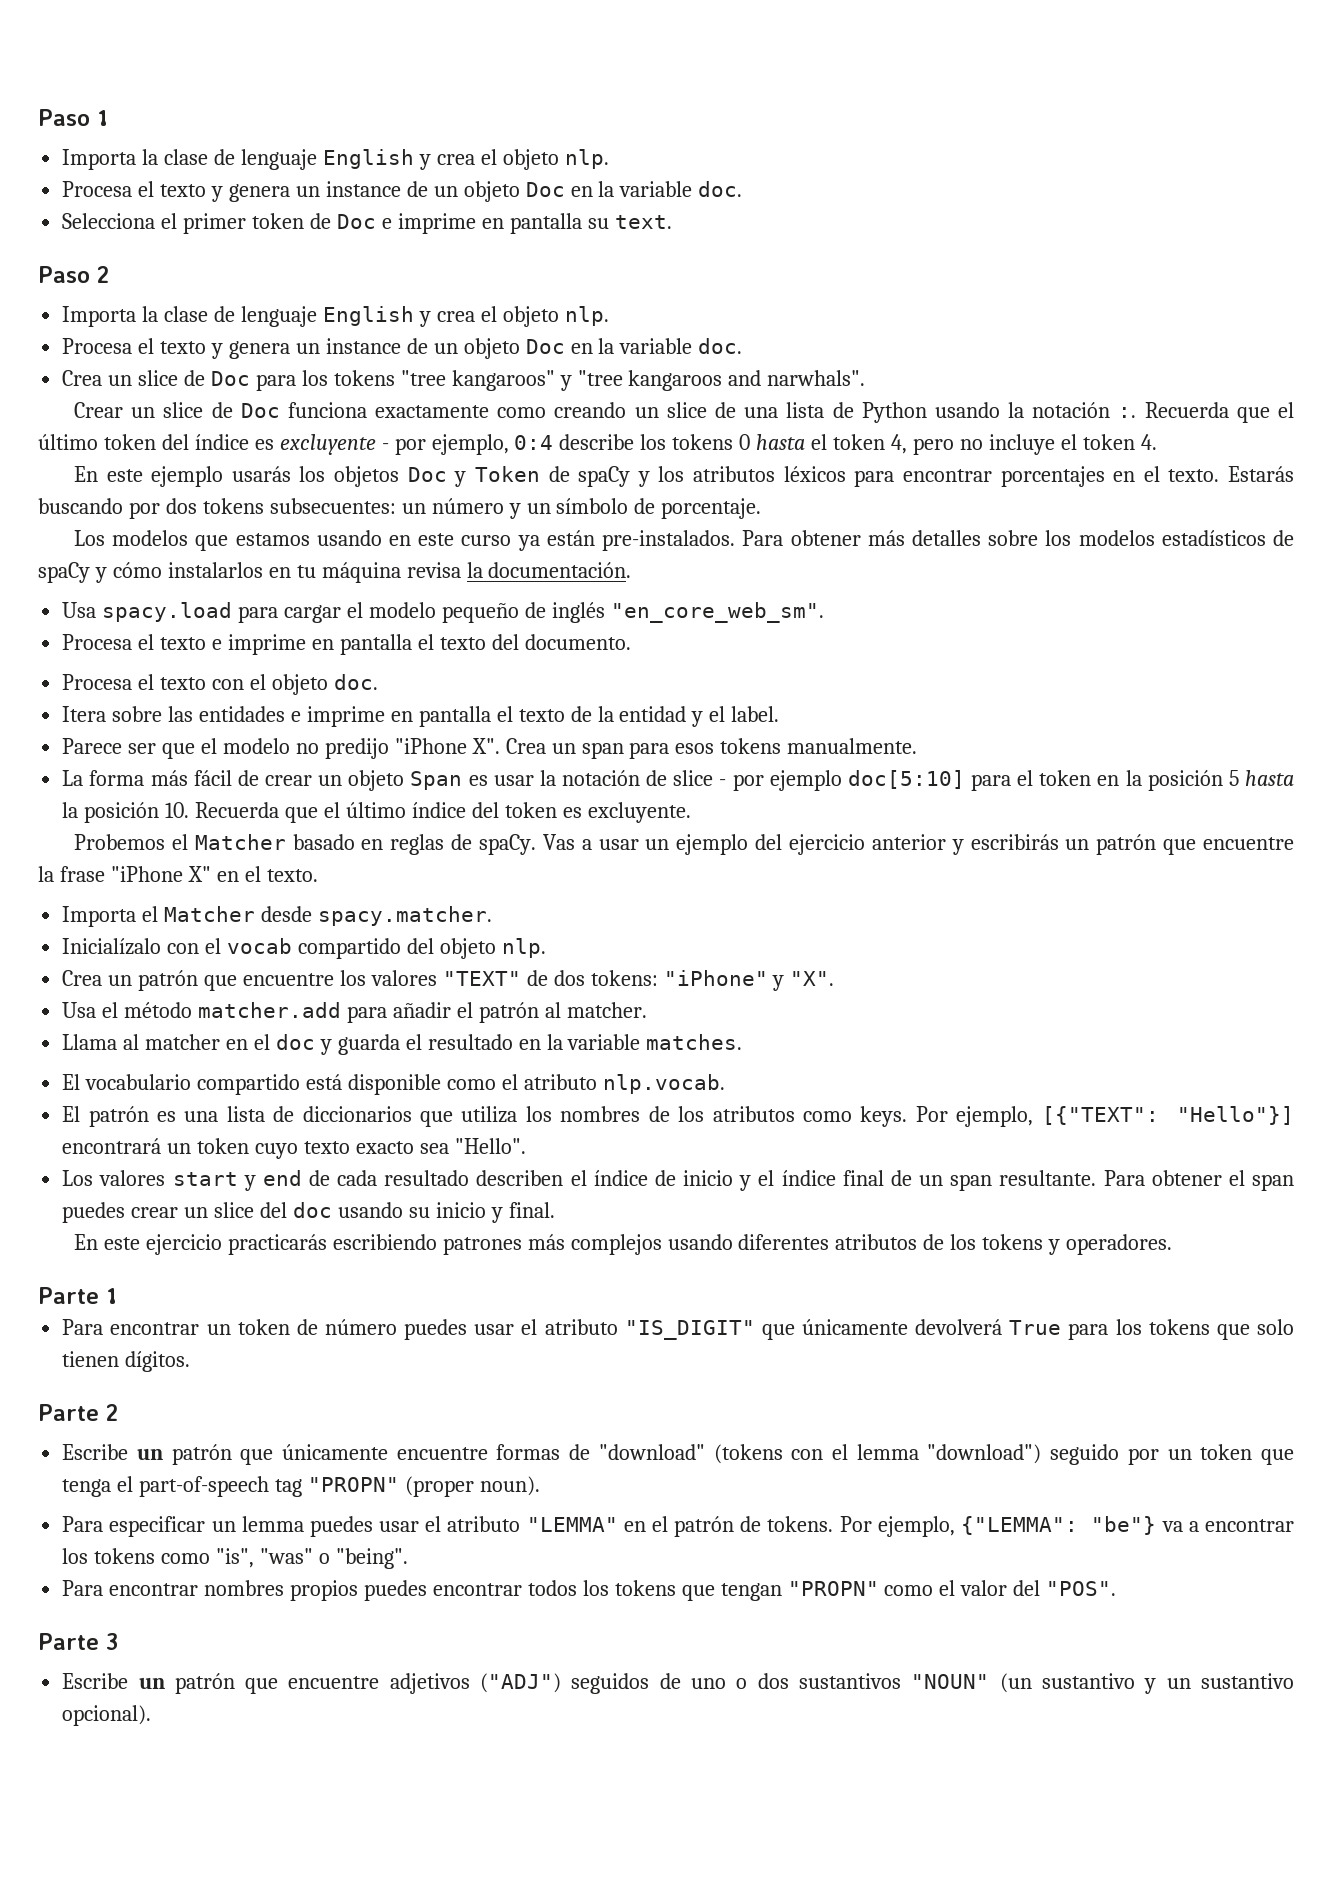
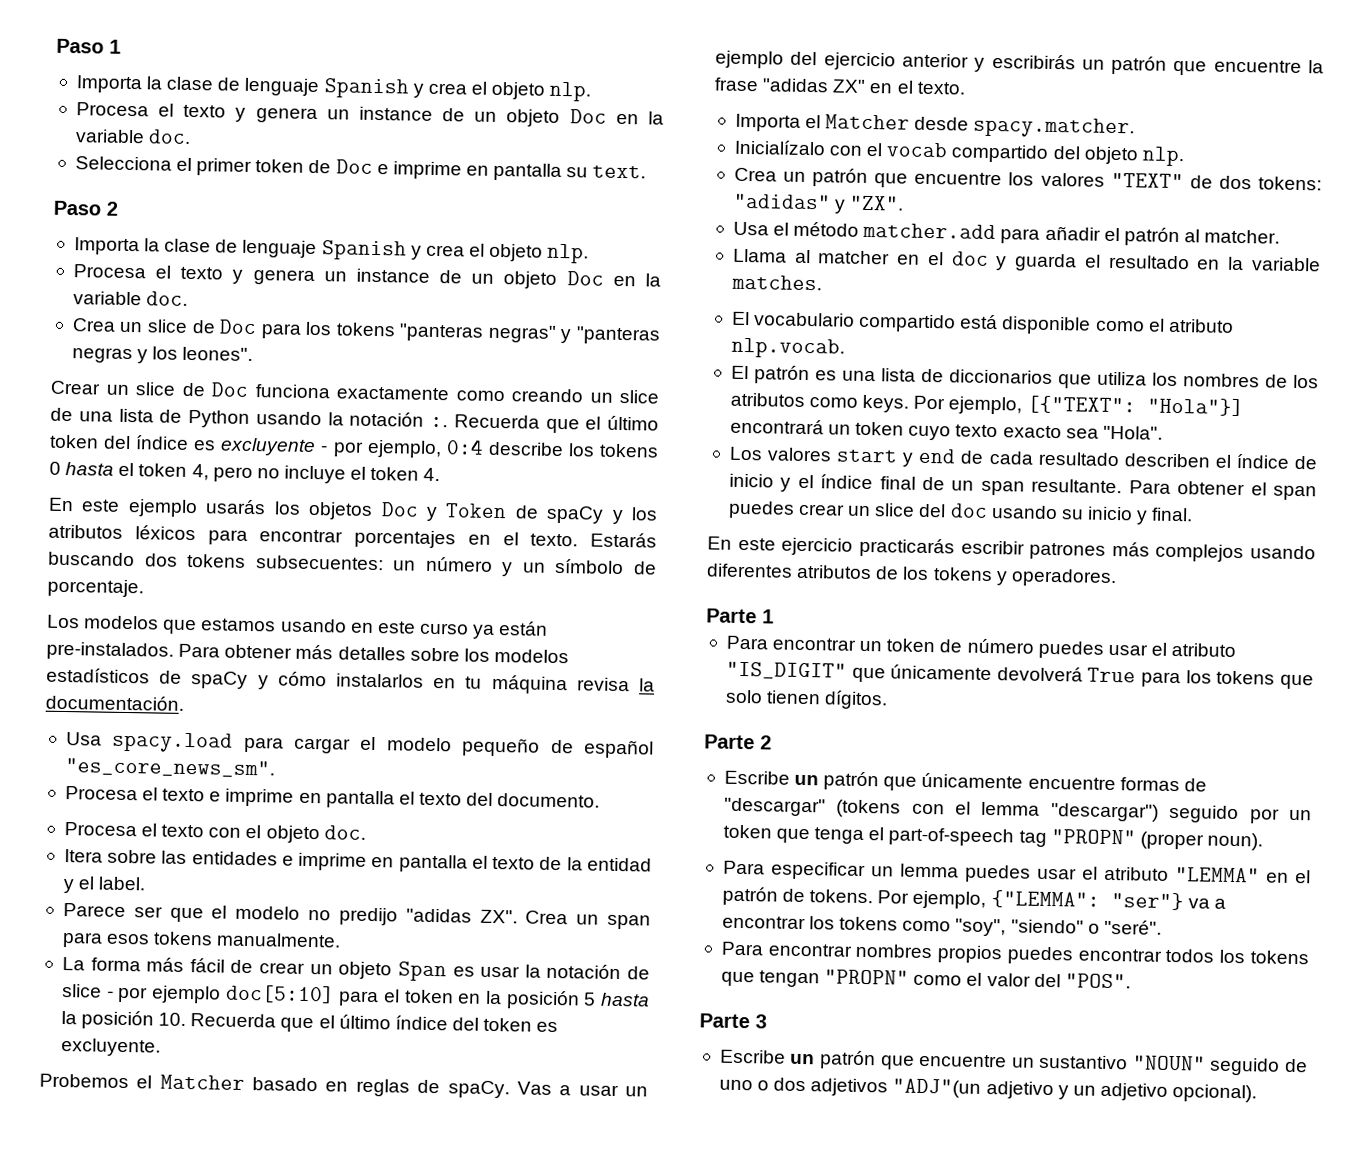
  Paso 1
- Importa la clase de lenguaje English y crea el objeto nlp.
+ Importa la clase de lenguaje Spanish y crea el objeto nlp.
  Paso 2
- Importa la clase de lenguaje English y crea el objeto nlp.
+ Importa la clase de lenguaje Spanish y crea el objeto nlp.
- Crea un slice de Doc para los tokens "tree kangaroos" y "tree kangaroos and narwhals".
+ Crea un slice de Doc para los tokens "panteras negras" y "panteras negras y los leones".
- Estarás buscando por dos tokens subsecuentes: un número y un símbolo de porcentaje.
+ Estarás buscando dos tokens subsecuentes: un número y un símbolo de porcentaje.
- Usa spacy.load para cargar el modelo pequeño de inglés "en_core_web_sm".
+ Usa spacy.load para cargar el modelo pequeño de español "es_core_news_sm".
- Parece ser que el modelo no predijo "iPhone X". Crea un span para esos tokens manualmente.
+ Parece ser que el modelo no predijo "adidas ZX". Crea un span para esos tokens manualmente.
- Vas a usar un ejemplo del ejercicio anterior y escribirás un patrón que encuentre la frase "iPhone X" en el texto.
+ Vas a usar un ejemplo del ejercicio anterior y escribirás un patrón que encuentre la frase "adidas ZX" en el texto.
- Crea un patrón que encuentre los valores "TEXT" de dos tokens: "iPhone" y "X".
+ Crea un patrón que encuentre los valores "TEXT" de dos tokens: "adidas" y "ZX".
- Por ejemplo, [{"TEXT": "Hello"}] encontrará un token cuyo texto exacto sea "Hello".
+ Por ejemplo, [{"TEXT": "Hola"}] encontrará un token cuyo texto exacto sea "Hola".
- En este ejercicio practicarás escribiendo patrones más complejos usando diferentes atributos de los tokens y operadores.
+ En este ejercicio practicarás escribir patrones más complejos usando diferentes atributos de los tokens y operadores.
- Escribe un patrón que únicamente encuentre formas de "download" (tokens con el lemma "download") seguido por un token que tenga el part-of-speech tag "PROPN" (proper noun).
+ Escribe un patrón que únicamente encuentre formas de "descargar" (tokens con el lemma "descargar") seguido por un token que tenga el part-of-speech tag "PROPN" (proper noun).
- Por ejemplo, {"LEMMA": "be"} va a encontrar los tokens como "is", "was" o "being".
+ Por ejemplo, {"LEMMA": "ser"} va a encontrar los tokens como "soy", "siendo" o "seré".
- Escribe un patrón que encuentre adjetivos ("ADJ") seguidos de uno o dos sustantivos "NOUN" (un sustantivo y un sustantivo opcional).
+ Escribe un patrón que encuentre un sustantivo "NOUN" seguido de uno o dos adjetivos "ADJ"(un adjetivo y un adjetivo opcional).

